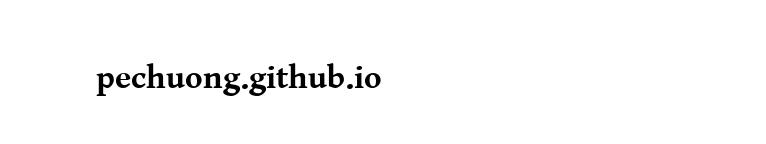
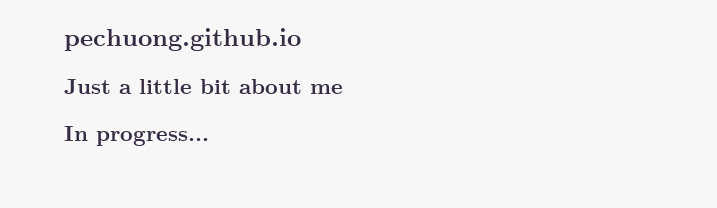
+ Just a little bit about me
+ In progress...

